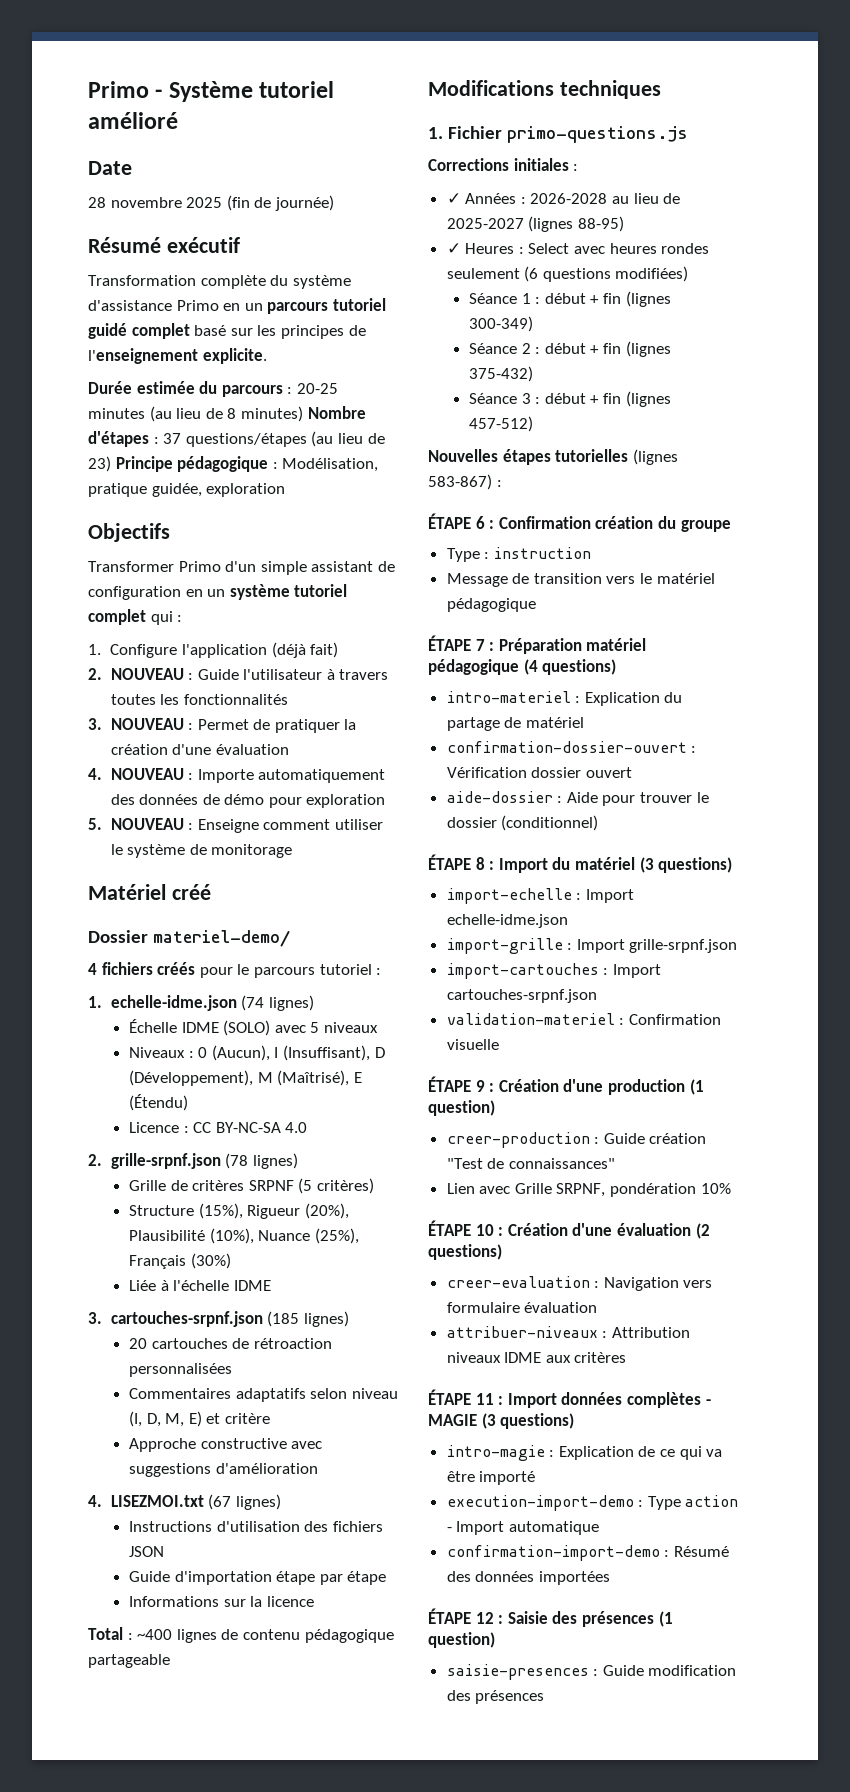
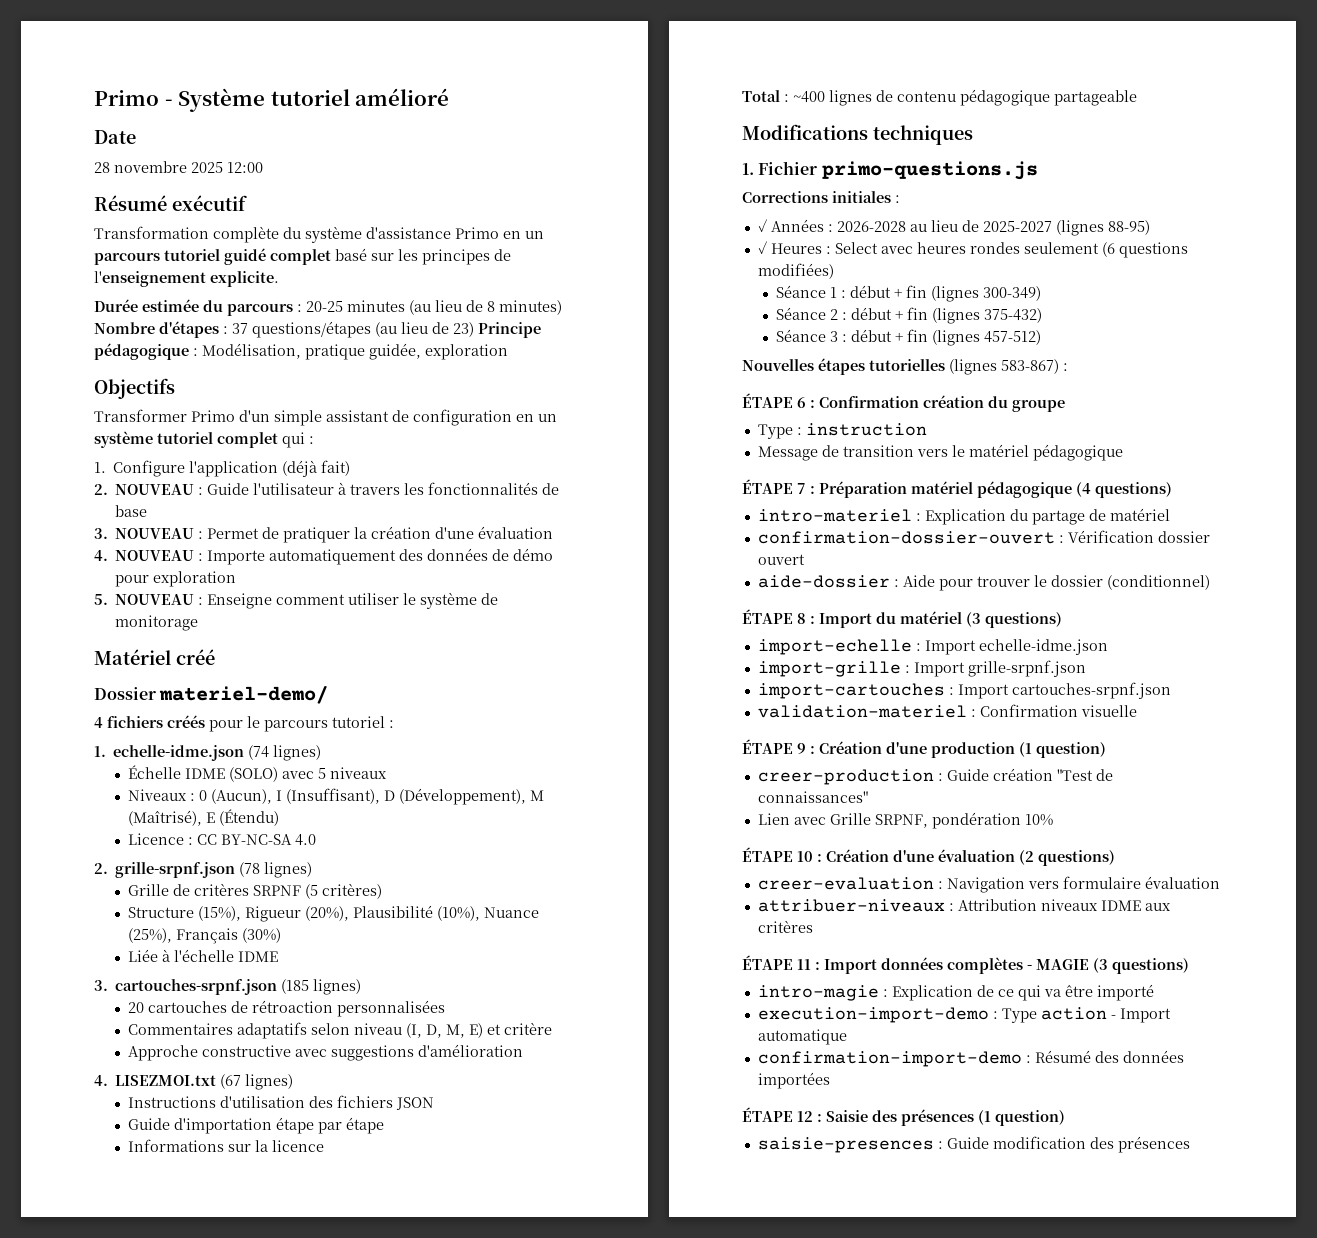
- 28 novembre 2025 (fin de journée)
+ 28 novembre 2025 12:00
- 2. NOUVEAU : Guide l'utilisateur à travers toutes les fonctionnalités
+ 2. NOUVEAU : Guide l'utilisateur à travers les fonctionnalités de base

